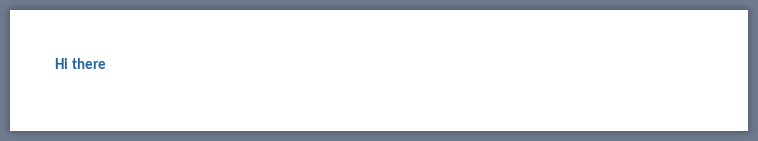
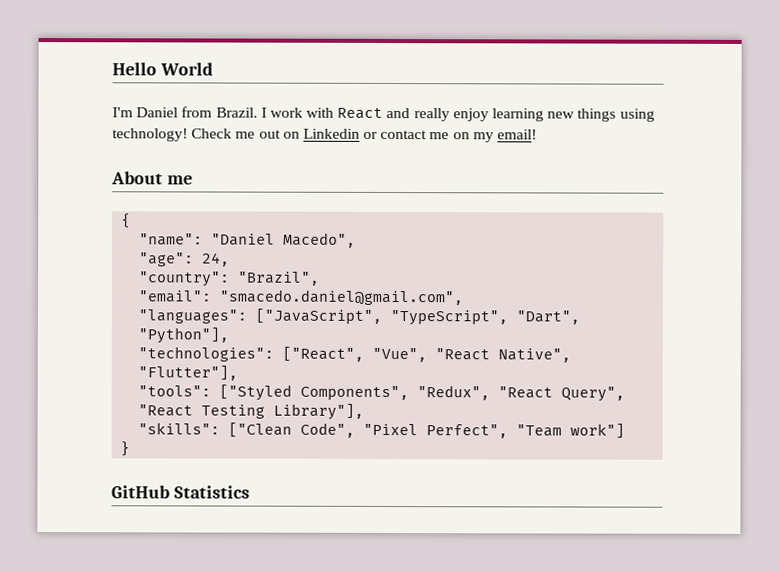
- Hi there
+ Hello World
+ I'm Daniel from Brazil. I work with React and really enjoy learning new things using technology! Check me out on Linkedin or contact me on my email!
+ About me
+ {
+ "name": "Daniel Macedo",
+ "age": 24,
+ "country": "Brazil",
+ "email": "smacedo.daniel@gmail.com",
+ "languages": ["JavaScript", "TypeScript", "Dart", "Python"],
+ "technologies": ["React", "Vue", "React Native", "Flutter"],
+ "tools": ["Styled Components", "Redux", "React Query", "React Testing Library"],
+ "skills": ["Clean Code", "Pixel Perfect", "Team work"]
+ }
+ GitHub Statistics

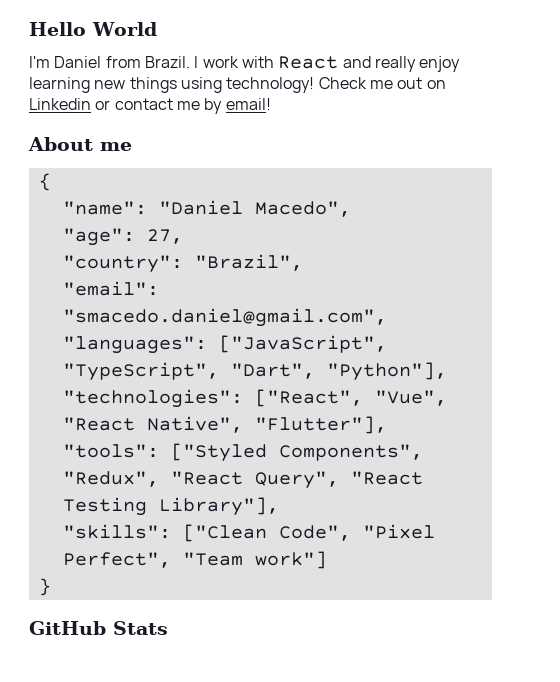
- Check me out on Linkedin or contact me on my email!
+ Check me out on Linkedin or contact me by email!
- "age": 24,
+ "age": 27,
- GitHub Statistics
+ GitHub Stats

